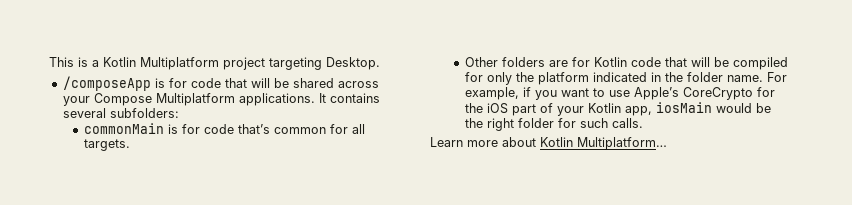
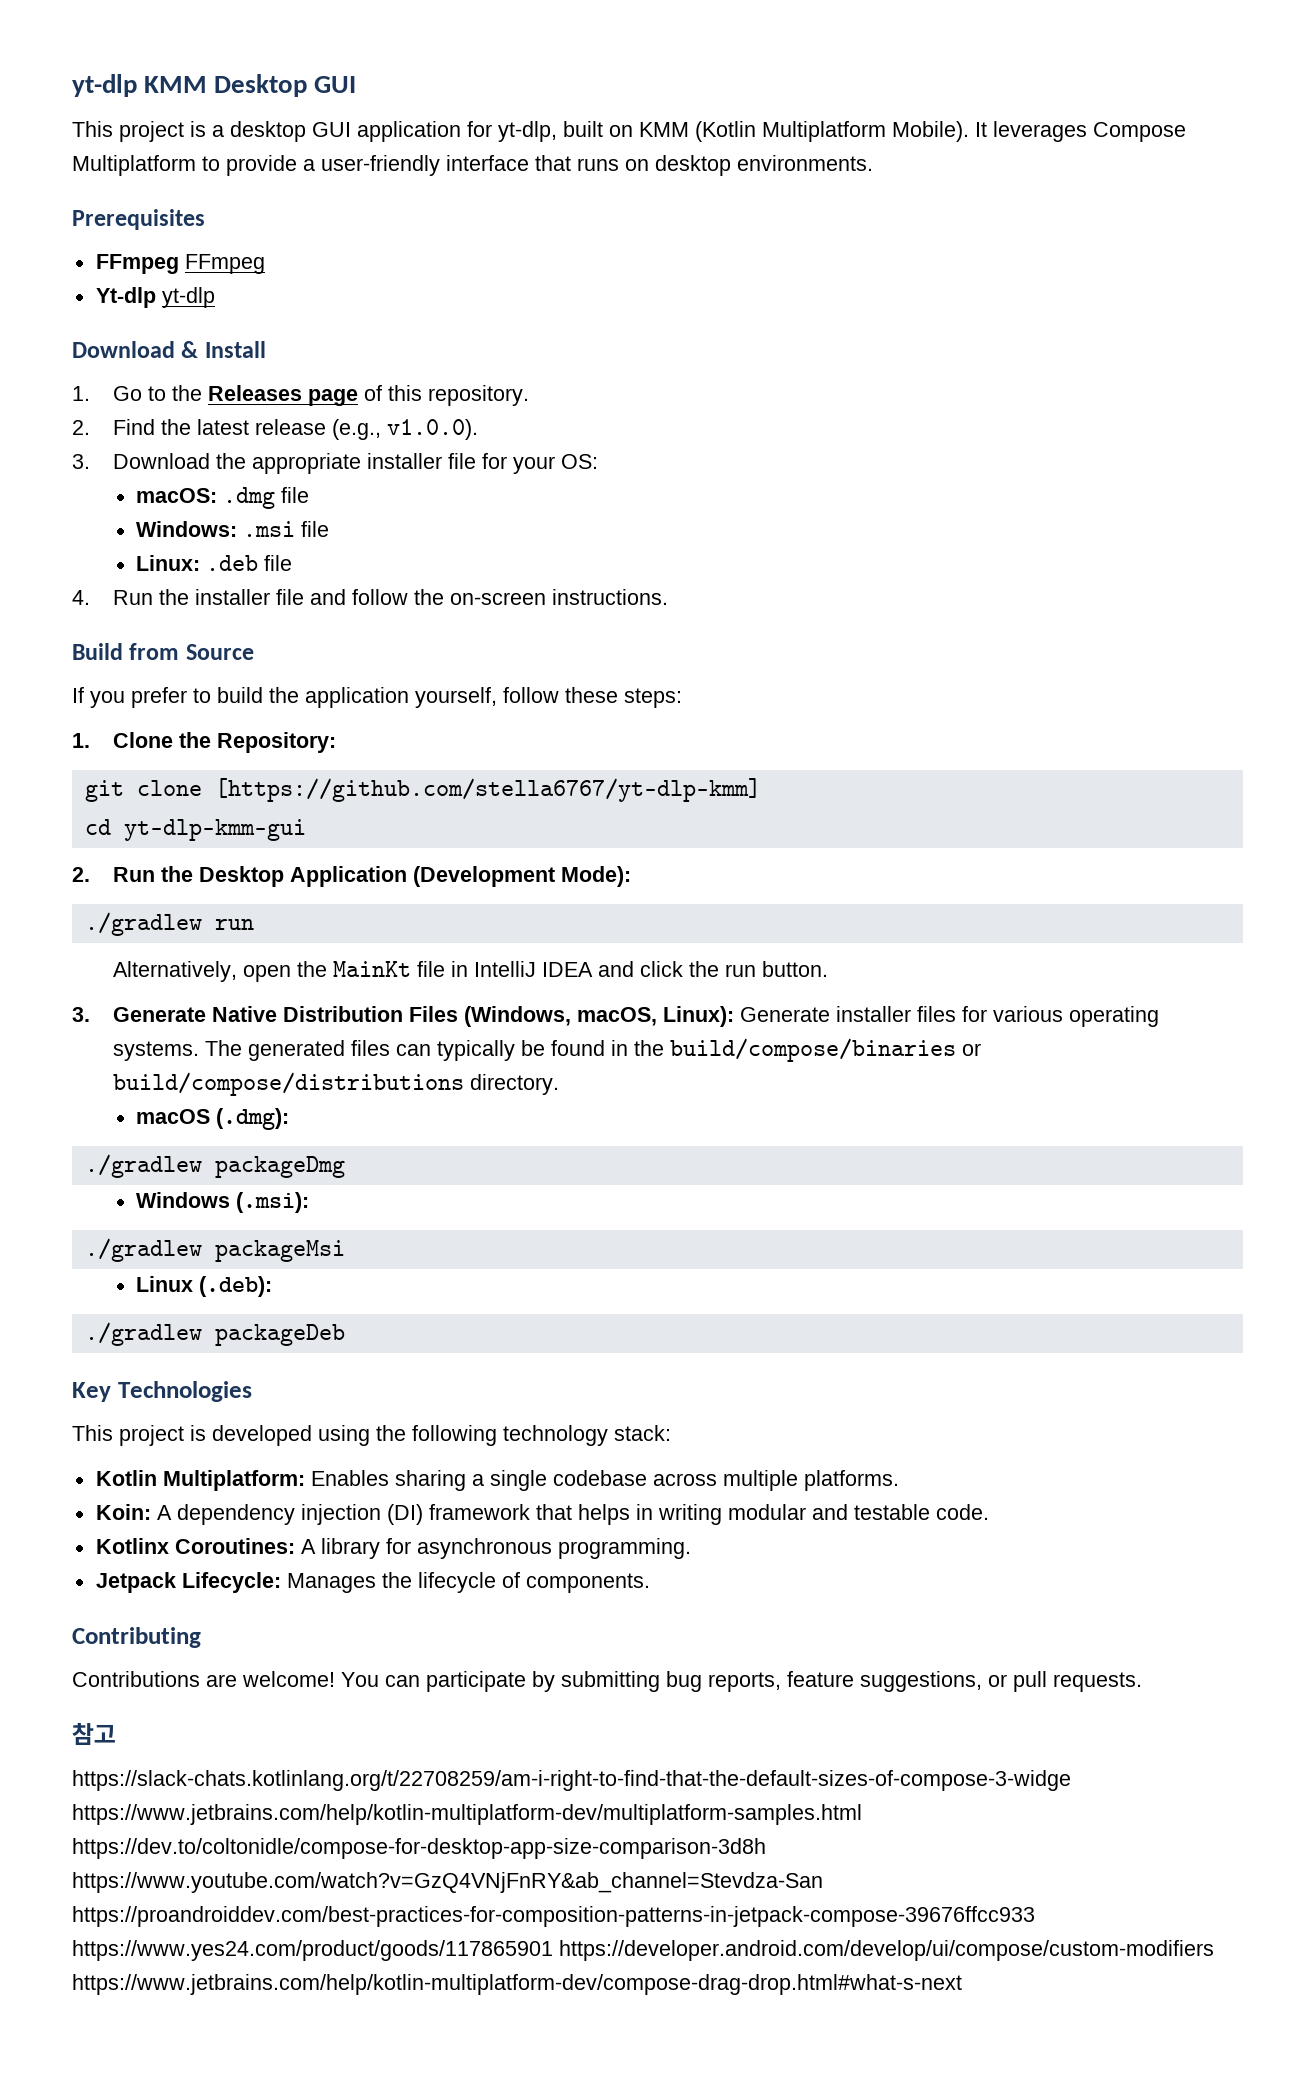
- This is a Kotlin Multiplatform project targeting Desktop.
- /composeApp is for code that will be shared across your Compose Multiplatform applications. It contains several subfolders:
- commonMain is for code that’s common for all targets.
- Other folders are for Kotlin code that will be compiled for only the platform indicated in the folder name. For example, if you want to use Apple’s CoreCrypto for the iOS part of your Kotlin app, iosMain would be the right folder for such calls.
- Learn more about Kotlin Multiplatform…
+ yt-dlp KMM Desktop GUI
+ This project is a desktop GUI application for yt-dlp, built on KMM (Kotlin Multiplatform Mobile). It leverages Compose Multiplatform to provide a user-friendly interface that runs on desktop environments.
+ Prerequisites
+ FFmpeg FFmpeg
+ Yt-dlp yt-dlp
+ Download & Install
+ 1. Go to the Releases page of this repository.
+ 2. Find the latest release (e.g., v1.0.0).
+ 3. Download the appropriate installer file for your OS:
+ macOS: .dmg file
+ Windows: .msi file
+ Linux: .deb file
+ 4. Run the installer file and follow the on-screen instructions.
+ Build from Source
+ If you prefer to build the application yourself, follow these steps:
+ 1. Clone the Repository:
+ git clone [https://github.com/stella6767/yt-dlp-kmm]
+ cd yt-dlp-kmm-gui
+ 2. Run the Desktop Application (Development Mode):
+ ./gradlew run
+ Alternatively, open the MainKt file in IntelliJ IDEA and click the run button.
+ 3. Generate Native Distribution Files (Windows, macOS, Linux): Generate installer files for various operating systems. The generated files can typically be found in the build/compose/binaries or build/compose/distributions directory.
+ macOS (.dmg):
+ ./gradlew packageDmg
+ Windows (.msi):
+ ./gradlew packageMsi
+ Linux (.deb):
+ ./gradlew packageDeb
+ Key Technologies
+ This project is developed using the following technology stack:
+ Kotlin Multiplatform: Enables sharing a single codebase across multiple platforms.
+ Koin: A dependency injection (DI) framework that helps in writing modular and testable code.
+ Kotlinx Coroutines: A library for asynchronous programming.
+ Jetpack Lifecycle: Manages the lifecycle of components.
+ Contributing
+ Contributions are welcome! You can participate by submitting bug reports, feature suggestions, or pull requests.
+ 참고
+ https://slack-chats.kotlinlang.org/t/22708259/am-i-right-to-find-that-the-default-sizes-of-compose-3-widge https://www.jetbrains.com/help/kotlin-multiplatform-dev/multiplatform-samples.html https://dev.to/coltonidle/compose-for-desktop-app-size-comparison-3d8h https://www.youtube.com/watch?v=GzQ4VNjFnRY&ab_channel=Stevdza-San https://proandroiddev.com/best-practices-for-composition-patterns-in-jetpack-compose-39676ffcc933 https://www.yes24.com/product/goods/117865901 https://developer.android.com/develop/ui/compose/custom-modifiers https://www.jetbrains.com/help/kotlin-multiplatform-dev/compose-drag-drop.html#what-s-next

